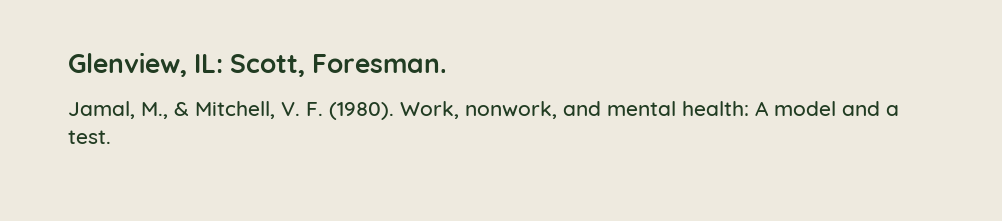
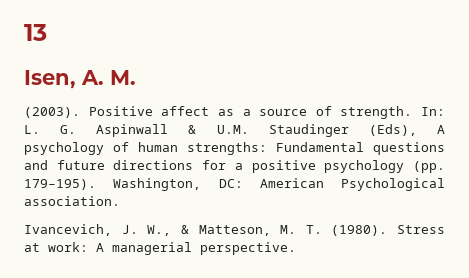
- Glenview, IL: Scott, Foresman.
- Jamal, M., & Mitchell, V. F. (1980). Work, nonwork, and mental health: A model and a test.
+ 13
+ Isen, A. M.
+ (2003). Positive affect as a source of strength. In: L. G. Aspinwall & U.M. Staudinger (Eds), A psychology of human strengths: Fundamental questions and future directions for a positive psychology (pp. 179–195). Washington, DC: American Psychological association.
+ Ivancevich, J. W., & Matteson, M. T. (1980). Stress at work: A managerial perspective.

